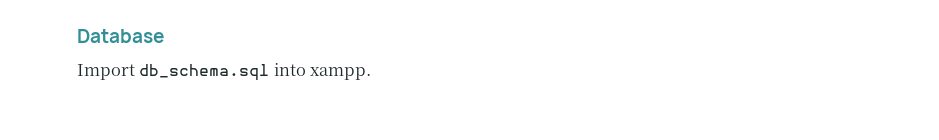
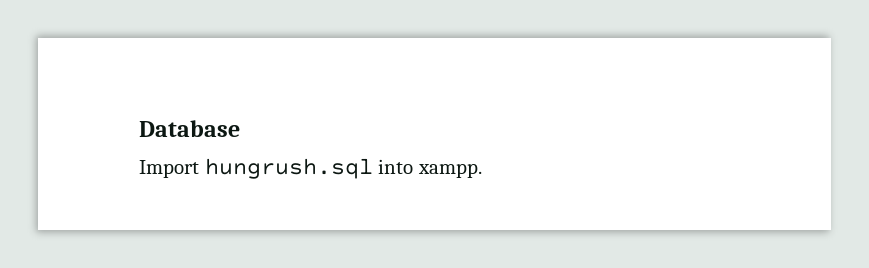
- Import db_schema.sql into xampp.
+ Import hungrush.sql into xampp.

